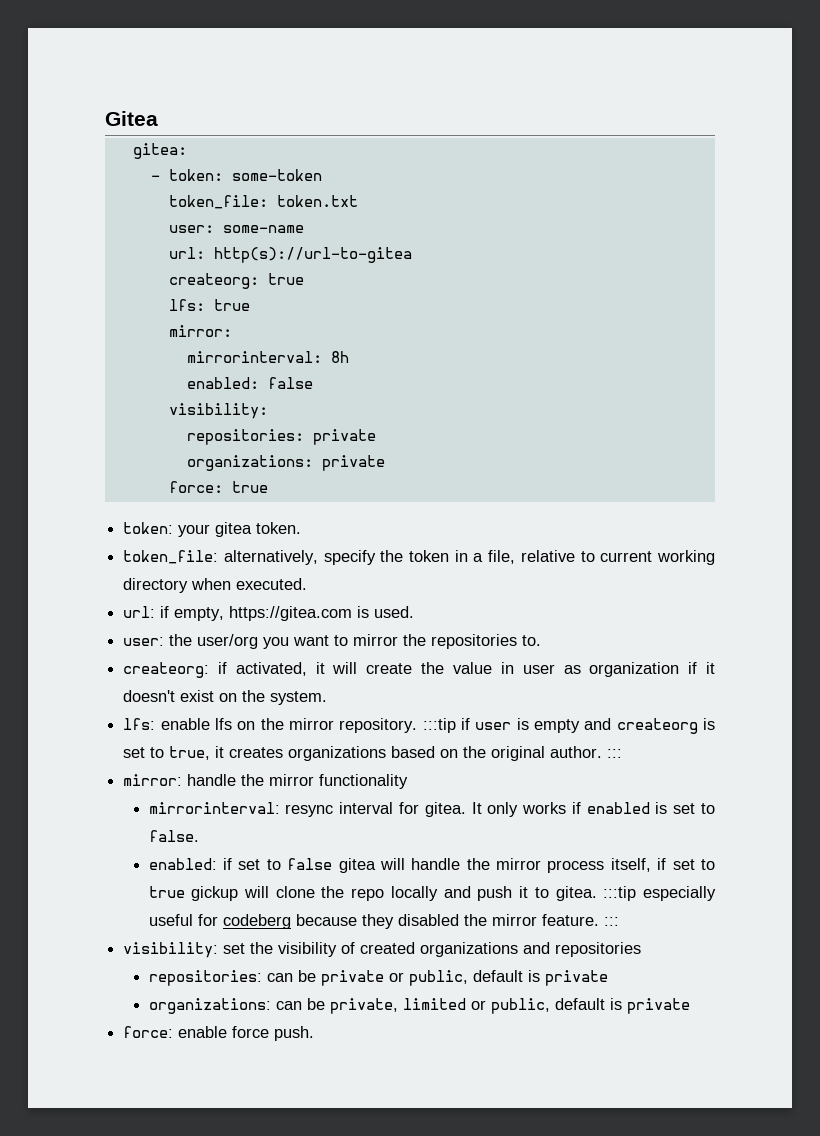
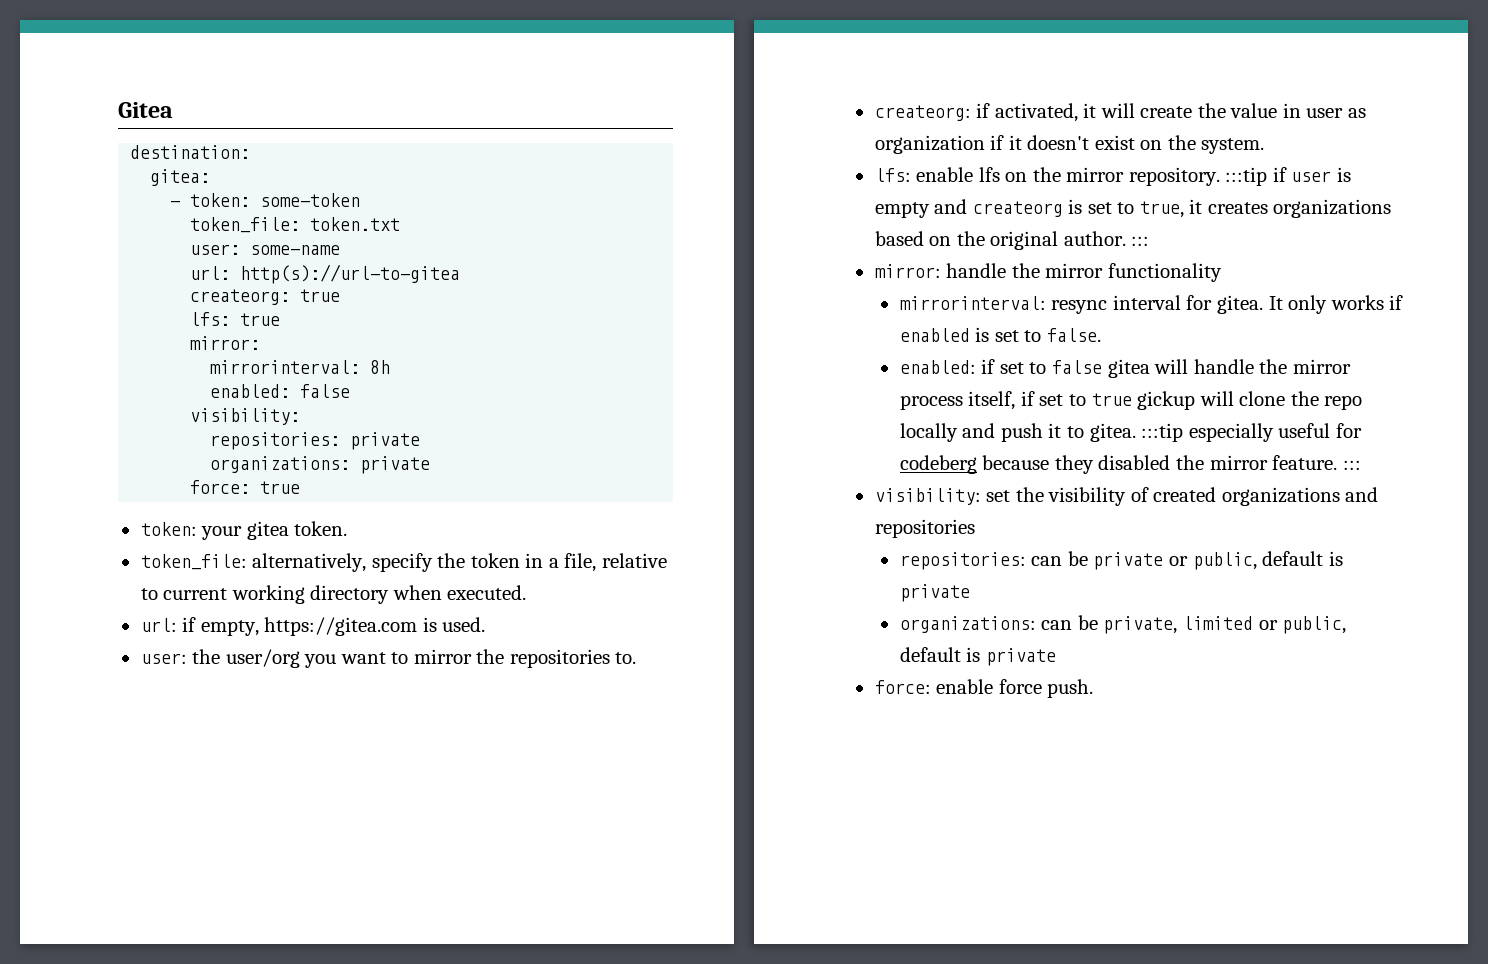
+ destination:

